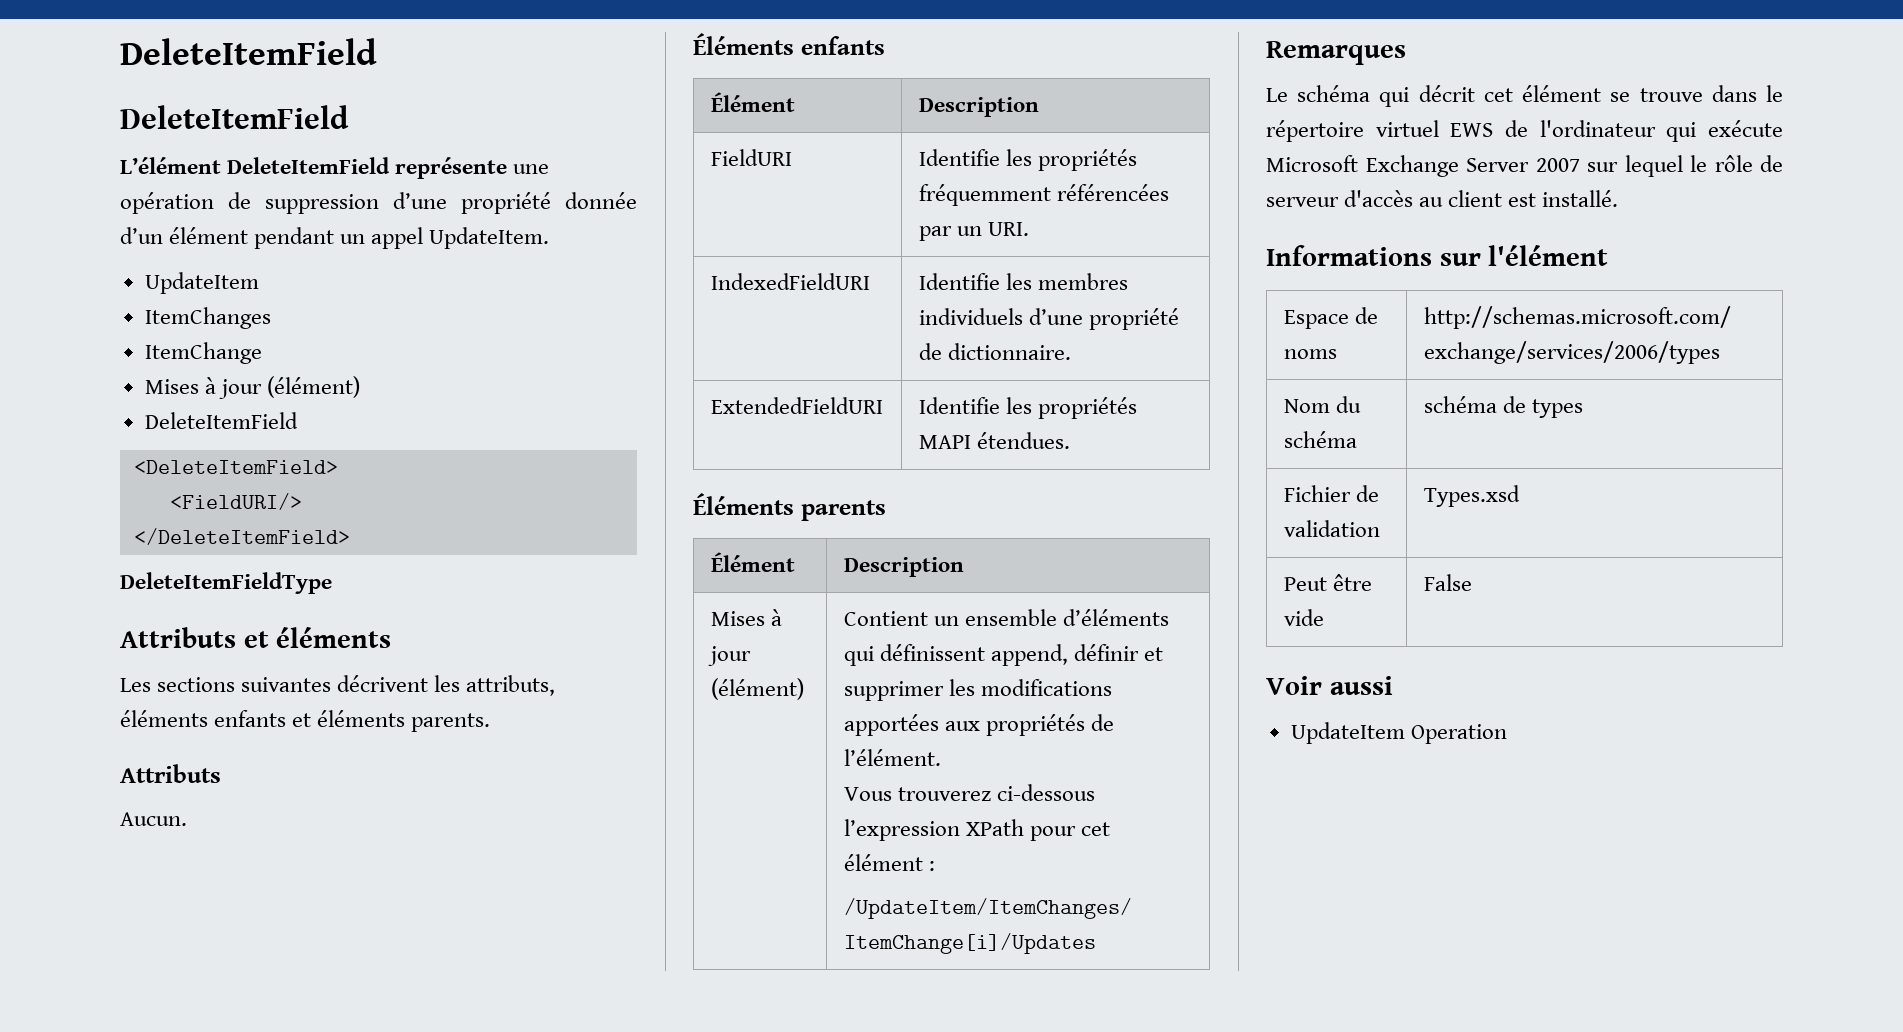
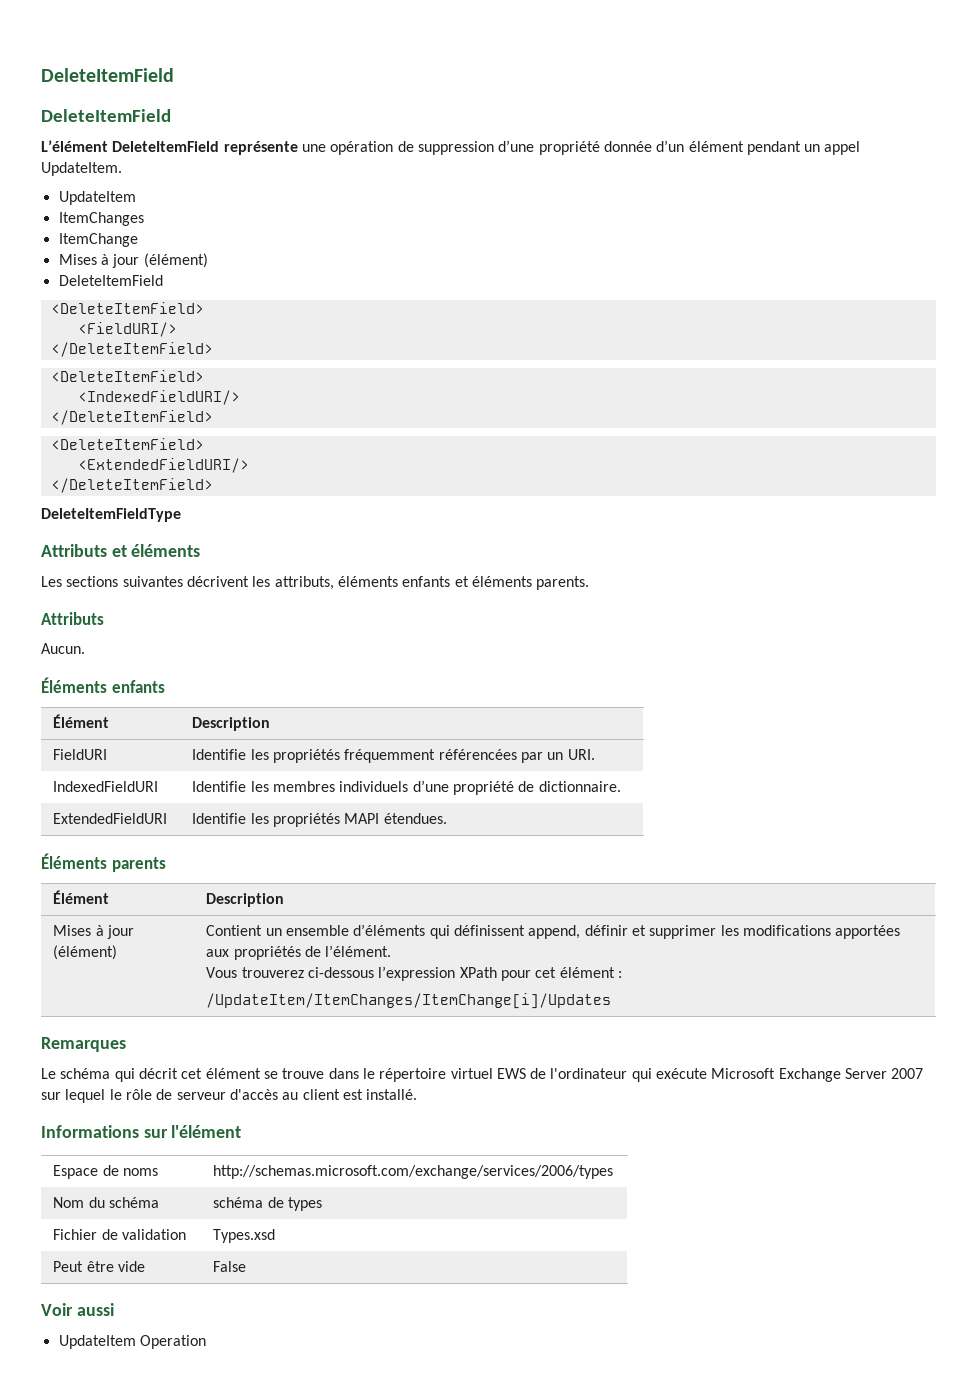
  <FieldURI/>
+ </DeleteItemField>
+ <DeleteItemField>
+ <IndexedFieldURI/>
+ </DeleteItemField>
+ <DeleteItemField>
+ <ExtendedFieldURI/>

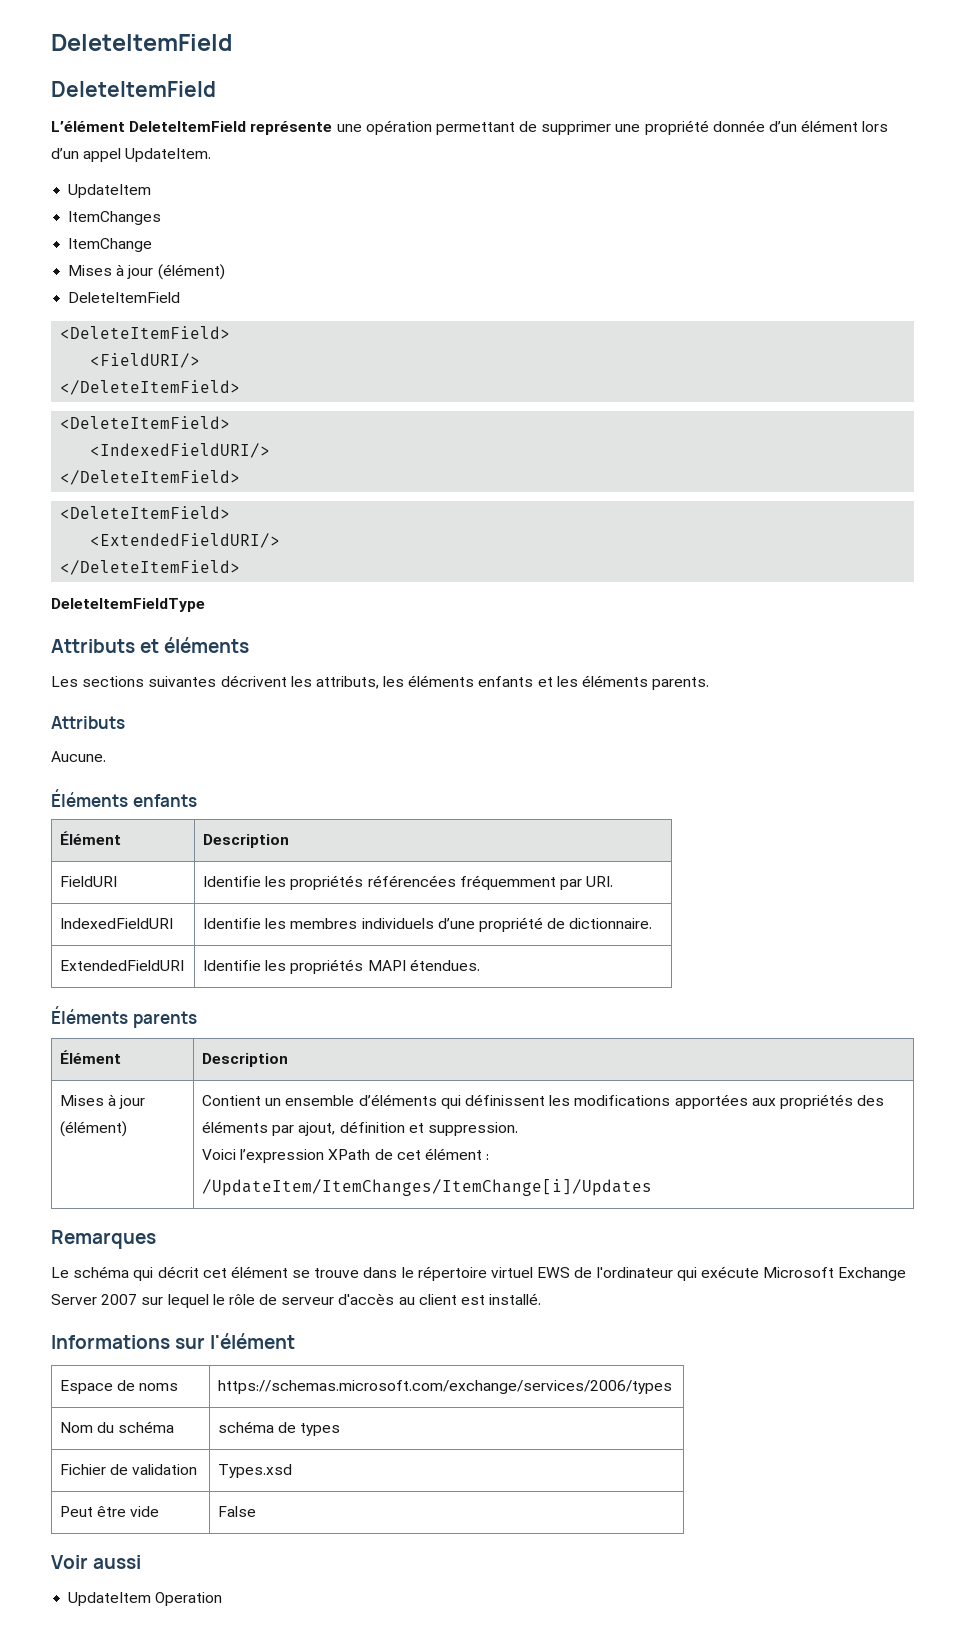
- L’élément DeleteItemField représente une opération de suppression d’une propriété donnée d’un élément pendant un appel UpdateItem.
+ L’élément DeleteItemField représente une opération permettant de supprimer une propriété donnée d’un élément lors d’un appel UpdateItem.
- Les sections suivantes décrivent les attributs, éléments enfants et éléments parents.
+ Les sections suivantes décrivent les attributs, les éléments enfants et les éléments parents.
- Aucun.
+ Aucune.
- FieldURI | Identifie les propriétés fréquemment référencées par un URI.
+ FieldURI | Identifie les propriétés référencées fréquemment par URI.
- Mises à jour (élément) | Contient un ensemble d’éléments qui définissent append, définir et supprimer les modifications apportées aux propriétés de l’élément.
- Vous trouverez ci-dessous l’expression XPath pour cet élément :
+ Mises à jour (élément) | Contient un ensemble d’éléments qui définissent les modifications apportées aux propriétés des éléments par ajout, définition et suppression.
+ Voici l’expression XPath de cet élément :
- Espace de noms | http://schemas.microsoft.com/exchange/services/2006/types
+ Espace de noms | https://schemas.microsoft.com/exchange/services/2006/types

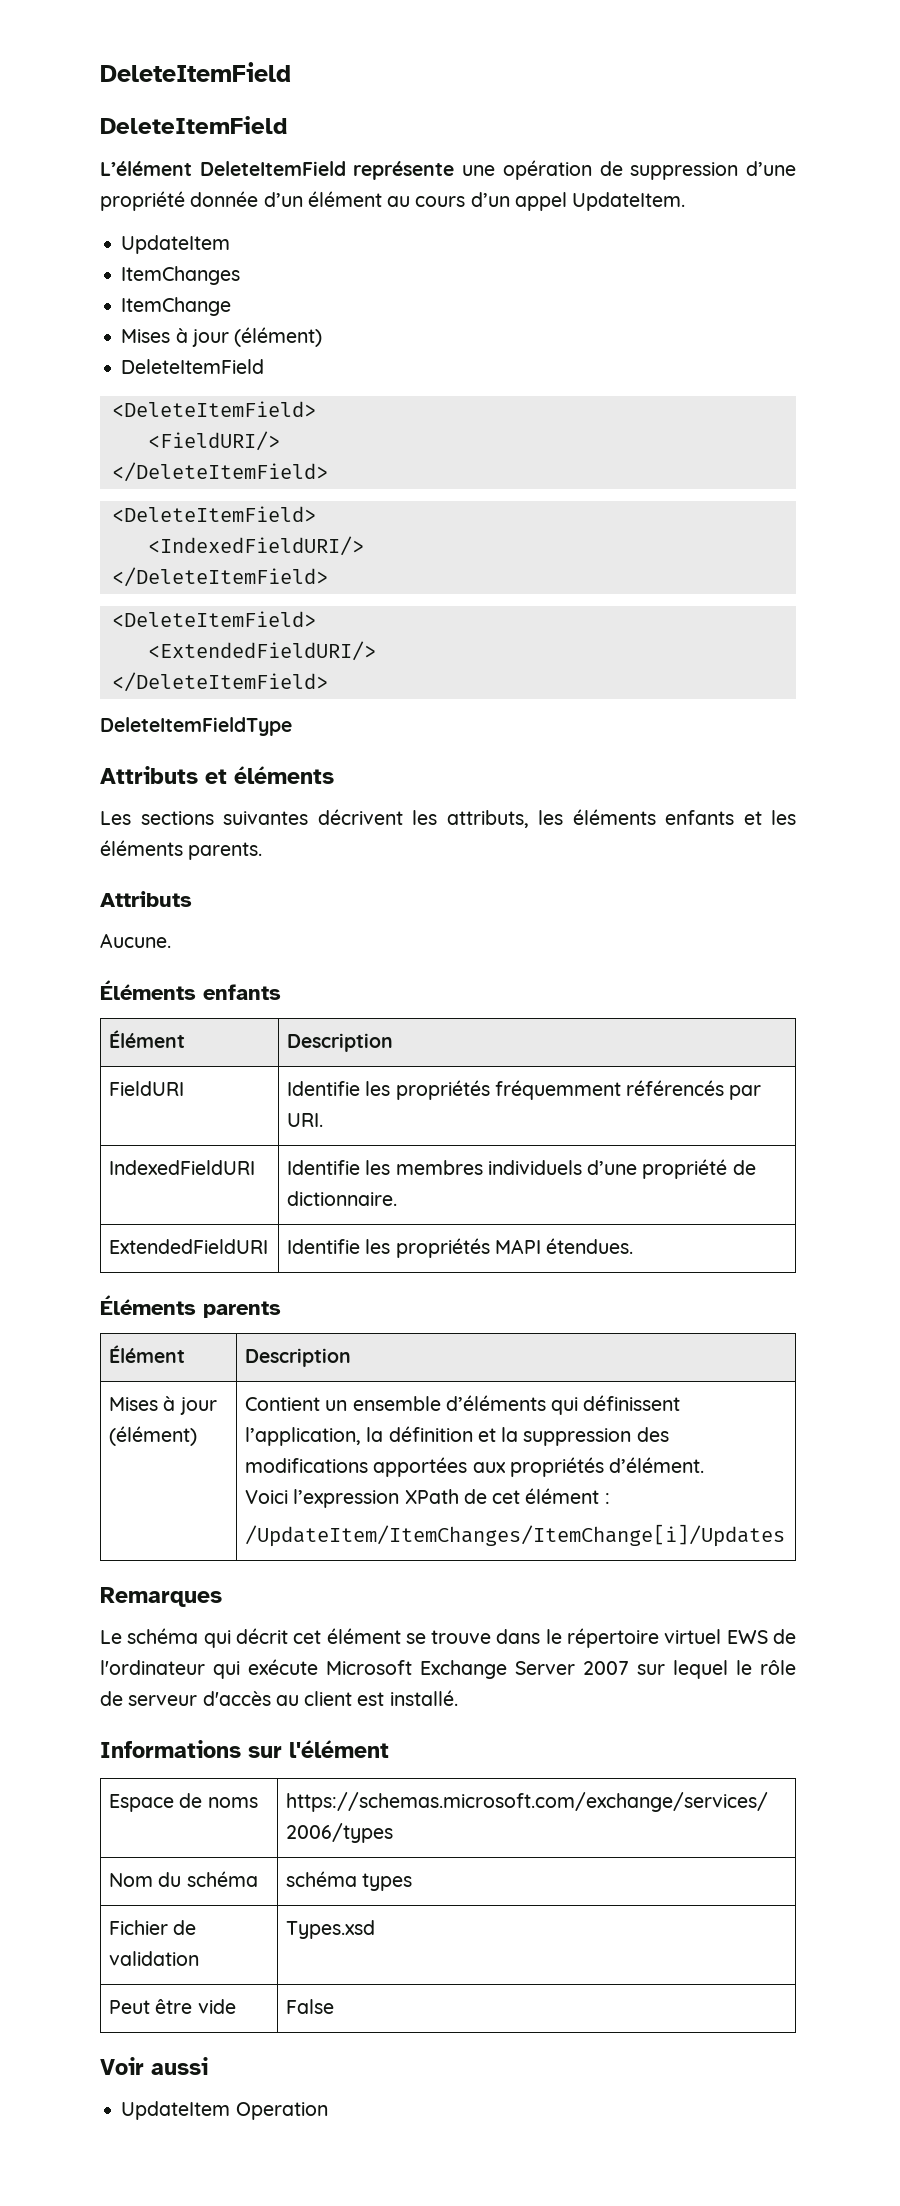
- L’élément DeleteItemField représente une opération permettant de supprimer une propriété donnée d’un élément lors d’un appel UpdateItem.
+ L’élément DeleteItemField représente une opération de suppression d’une propriété donnée d’un élément au cours d’un appel UpdateItem.
- FieldURI | Identifie les propriétés référencées fréquemment par URI.
+ FieldURI | Identifie les propriétés fréquemment référencés par URI.
- Mises à jour (élément) | Contient un ensemble d’éléments qui définissent les modifications apportées aux propriétés des éléments par ajout, définition et suppression.
+ Mises à jour (élément) | Contient un ensemble d’éléments qui définissent l’application, la définition et la suppression des modifications apportées aux propriétés d’élément.
- Nom du schéma | schéma de types
+ Nom du schéma | schéma types

